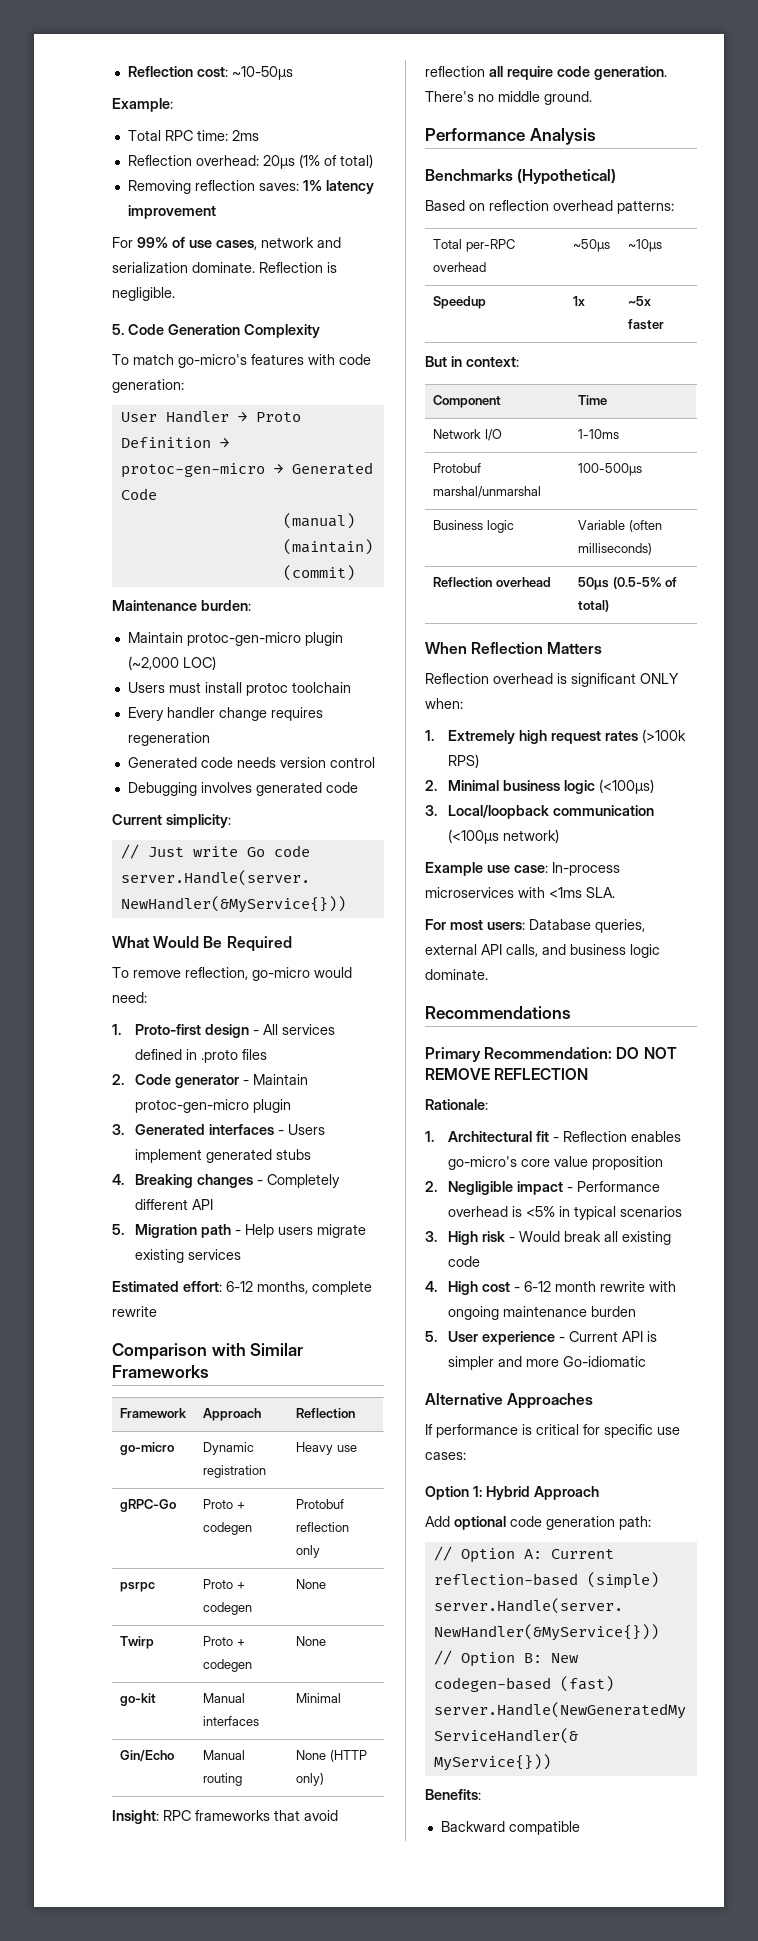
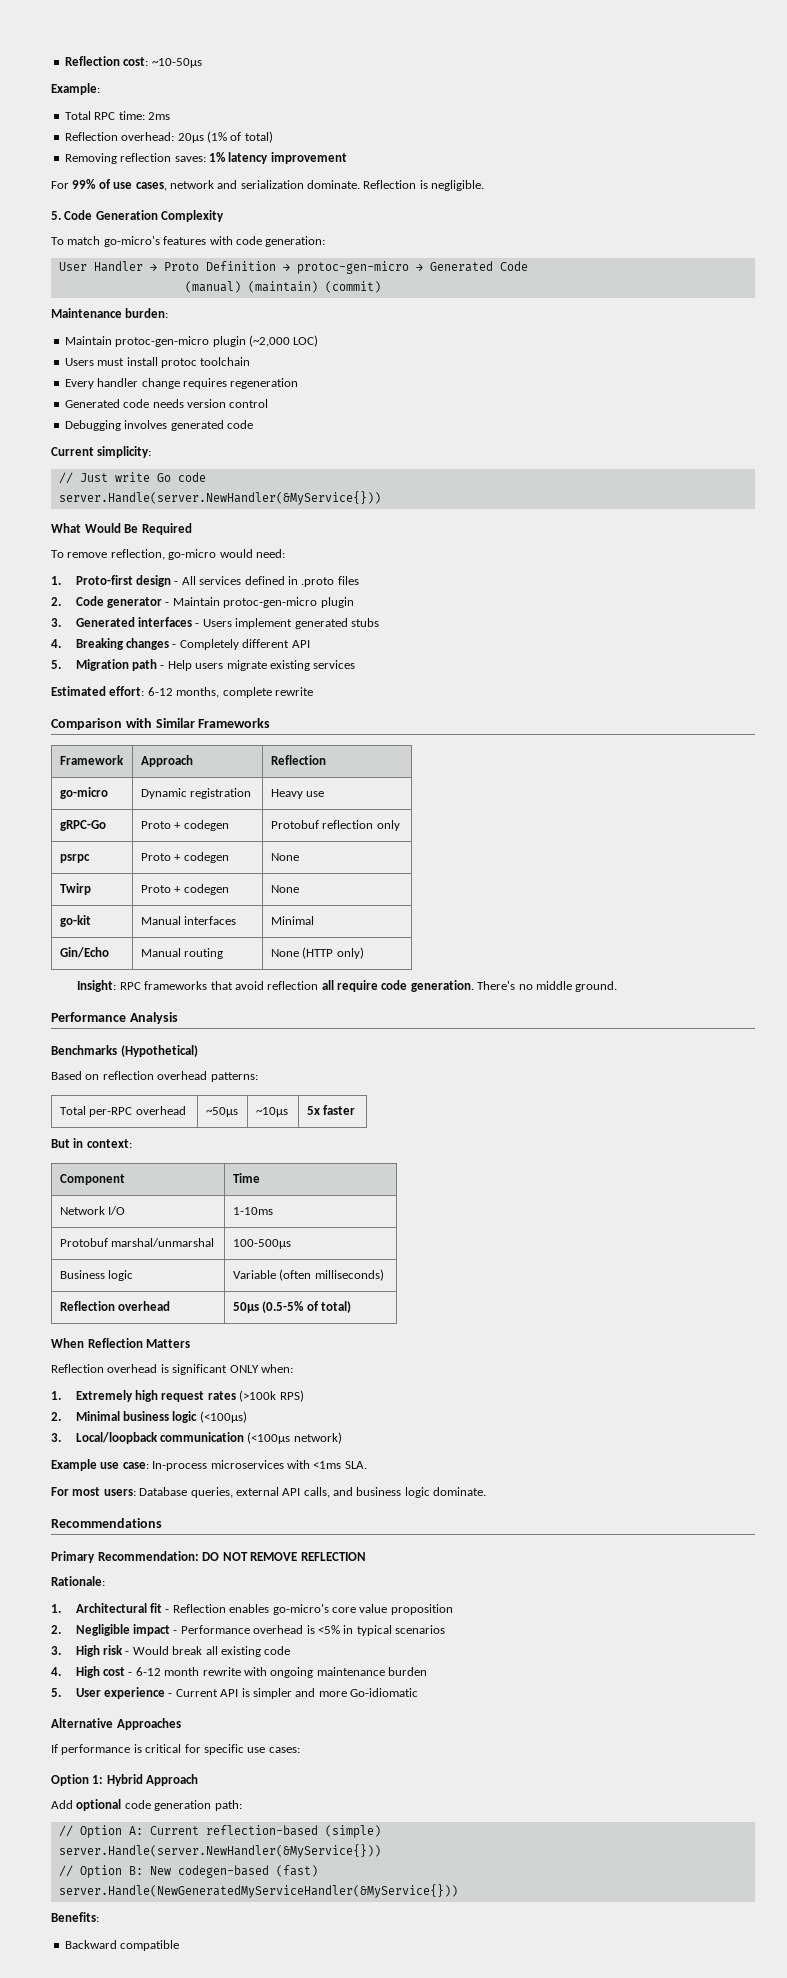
- Total per-RPC overhead | ~50μs | ~10μs
- Speedup | 1x | ~5x faster
+ Total per-RPC overhead | ~50μs | ~10μs | 5x faster

